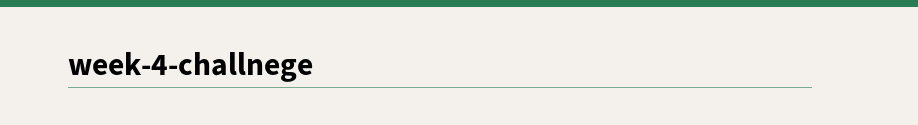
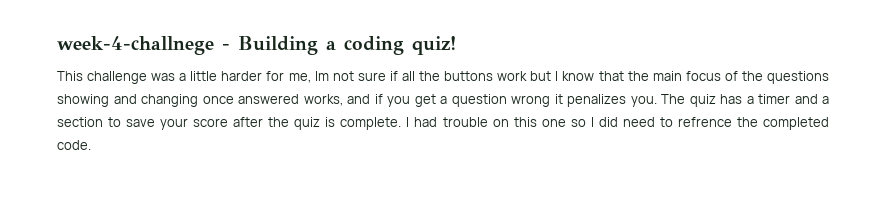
- week-4-challnege
+ week-4-challnege - Building a coding quiz!
+ This challenge was a little harder for me, Im not sure if all the buttons work but I know that the main focus of the questions showing and changing once answered works, and if you get a question wrong it penalizes you. The quiz has a timer and a section to save your score after the quiz is complete. I had trouble on this one so I did need to refrence the completed code.

